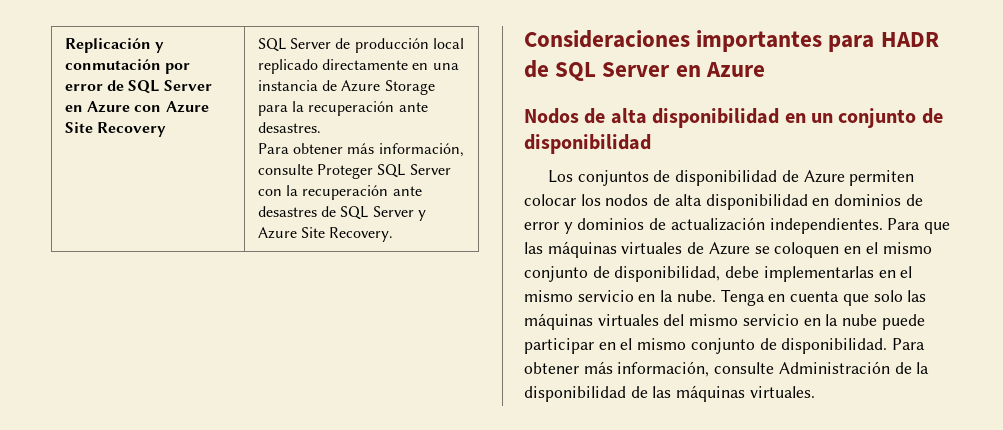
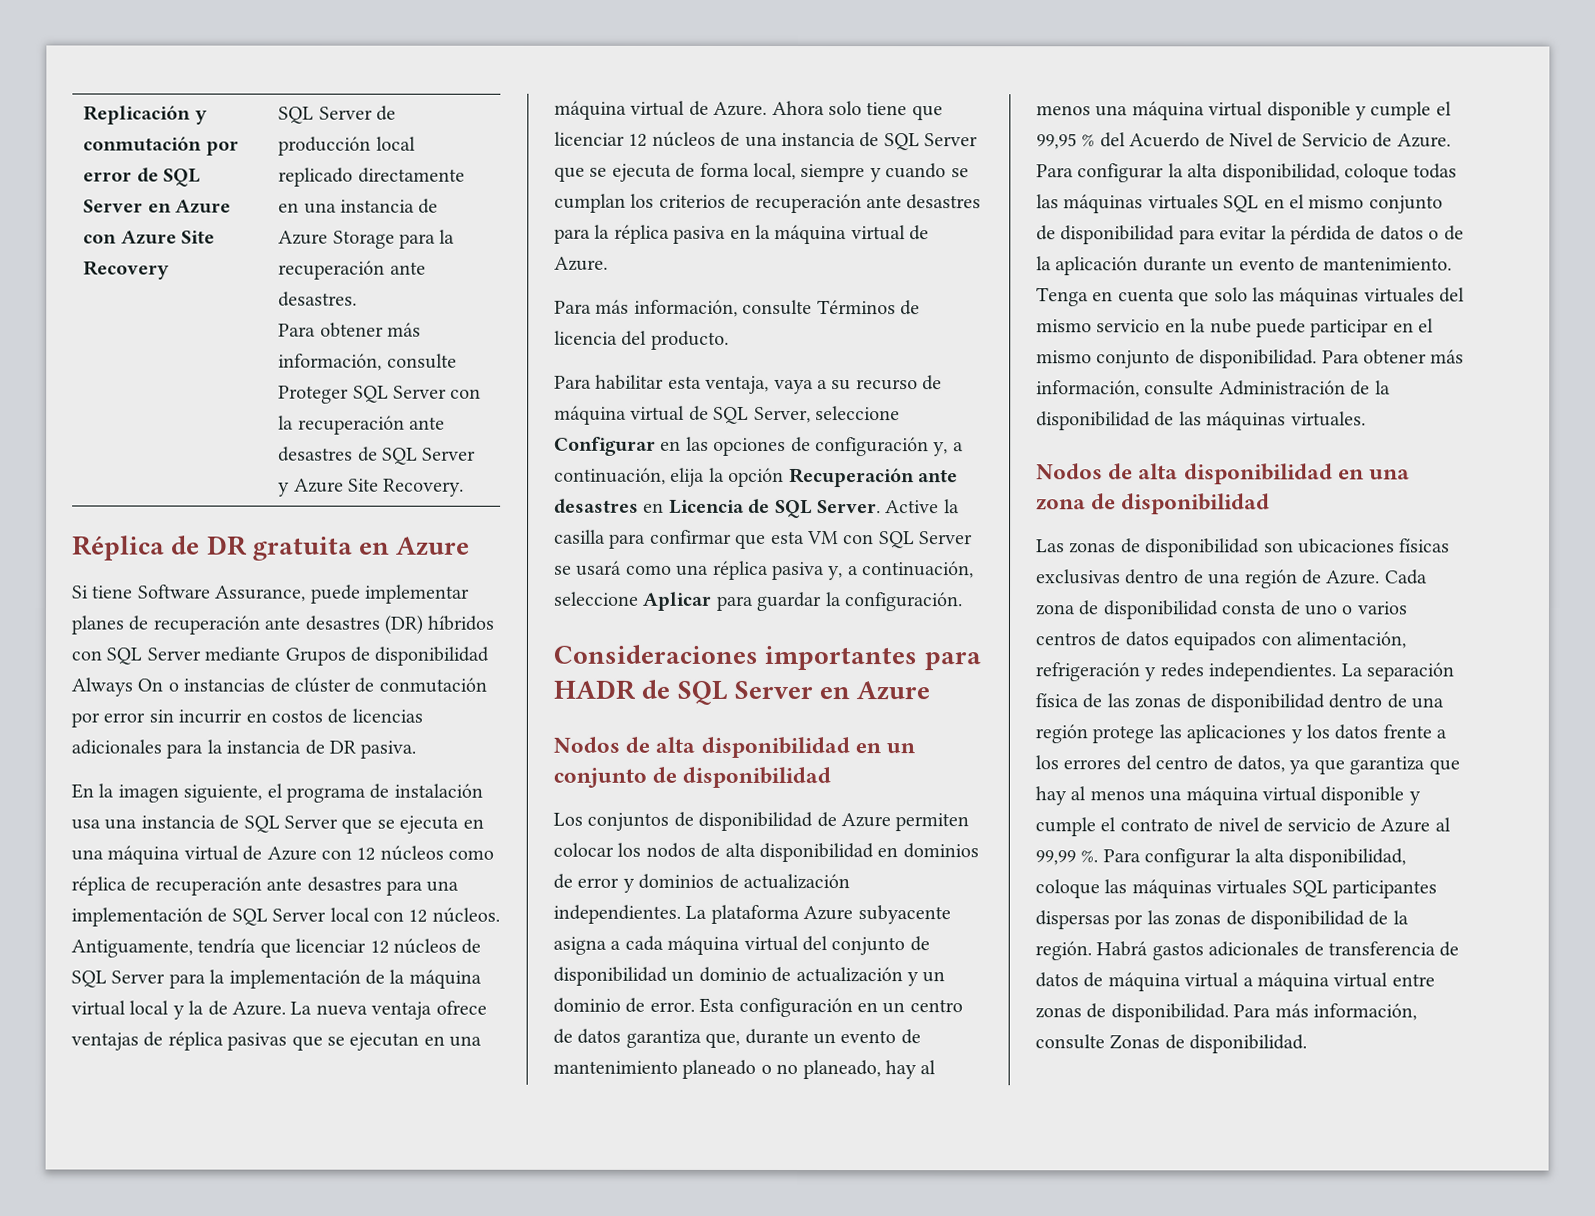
+ Réplica de DR gratuita en Azure
+ Si tiene Software Assurance, puede implementar planes de recuperación ante desastres (DR) híbridos con SQL Server mediante Grupos de disponibilidad Always On o instancias de clúster de conmutación por error sin incurrir en costos de licencias adicionales para la instancia de DR pasiva.
+ En la imagen siguiente, el programa de instalación usa una instancia de SQL Server que se ejecuta en una máquina virtual de Azure con 12 núcleos como réplica de recuperación ante desastres para una implementación de SQL Server local con 12 núcleos. Antiguamente, tendría que licenciar 12 núcleos de SQL Server para la implementación de la máquina virtual local y la de Azure. La nueva ventaja ofrece ventajas de réplica pasivas que se ejecutan en una máquina virtual de Azure. Ahora solo tiene que licenciar 12 núcleos de una instancia de SQL Server que se ejecuta de forma local, siempre y cuando se cumplan los criterios de recuperación ante desastres para la réplica pasiva en la máquina virtual de Azure.
+ Para más información, consulte Términos de licencia del producto.
+ Para habilitar esta ventaja, vaya a su recurso de máquina virtual de SQL Server, seleccione Configurar en las opciones de configuración y, a continuación, elija la opción Recuperación ante desastres en Licencia de SQL Server. Active la casilla para confirmar que esta VM con SQL Server se usará como una réplica pasiva y, a continuación, seleccione Aplicar para guardar la configuración.
- Para que las máquinas virtuales de Azure se coloquen en el mismo conjunto de disponibilidad, debe implementarlas en el mismo servicio en la nube.
+ La plataforma Azure subyacente asigna a cada máquina virtual del conjunto de disponibilidad un dominio de actualización y un dominio de error. Esta configuración en un centro de datos garantiza que, durante un evento de mantenimiento planeado o no planeado, hay al menos una máquina virtual disponible y cumple el 99,95 % del Acuerdo de Nivel de Servicio de Azure. Para configurar la alta disponibilidad, coloque todas las máquinas virtuales SQL en el mismo conjunto de disponibilidad para evitar la pérdida de datos o de la aplicación durante un evento de mantenimiento.
+ Nodos de alta disponibilidad en una zona de disponibilidad
+ Las zonas de disponibilidad son ubicaciones físicas exclusivas dentro de una región de Azure. Cada zona de disponibilidad consta de uno o varios centros de datos equipados con alimentación, refrigeración y redes independientes. La separación física de las zonas de disponibilidad dentro de una región protege las aplicaciones y los datos frente a los errores del centro de datos, ya que garantiza que hay al menos una máquina virtual disponible y cumple el contrato de nivel de servicio de Azure al 99,99 %. Para configurar la alta disponibilidad, coloque las máquinas virtuales SQL participantes dispersas por las zonas de disponibilidad de la región. Habrá gastos adicionales de transferencia de datos de máquina virtual a máquina virtual entre zonas de disponibilidad. Para más información, consulte Zonas de disponibilidad.

